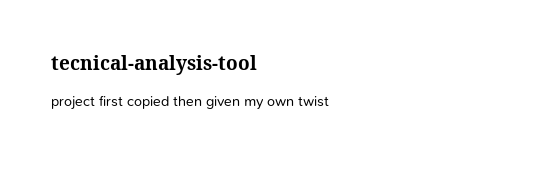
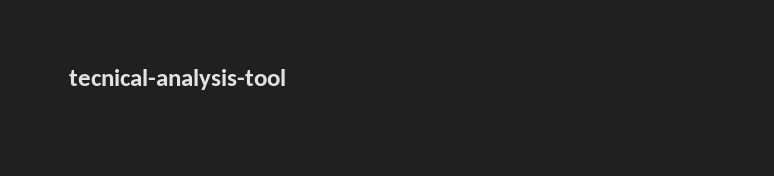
- project first copied then given my own twist

